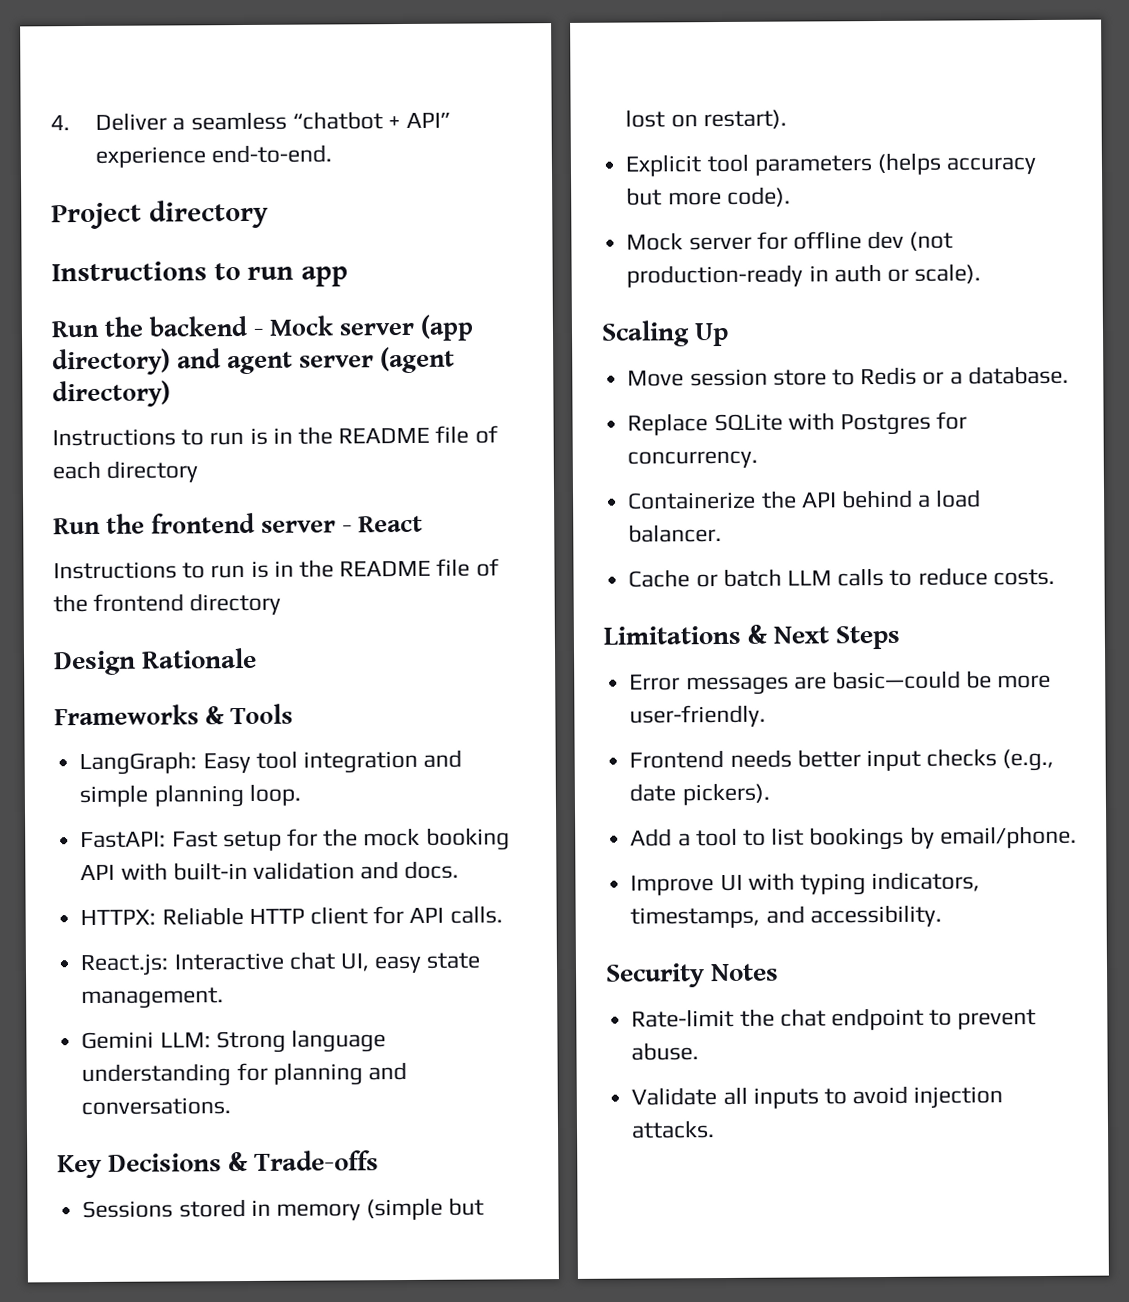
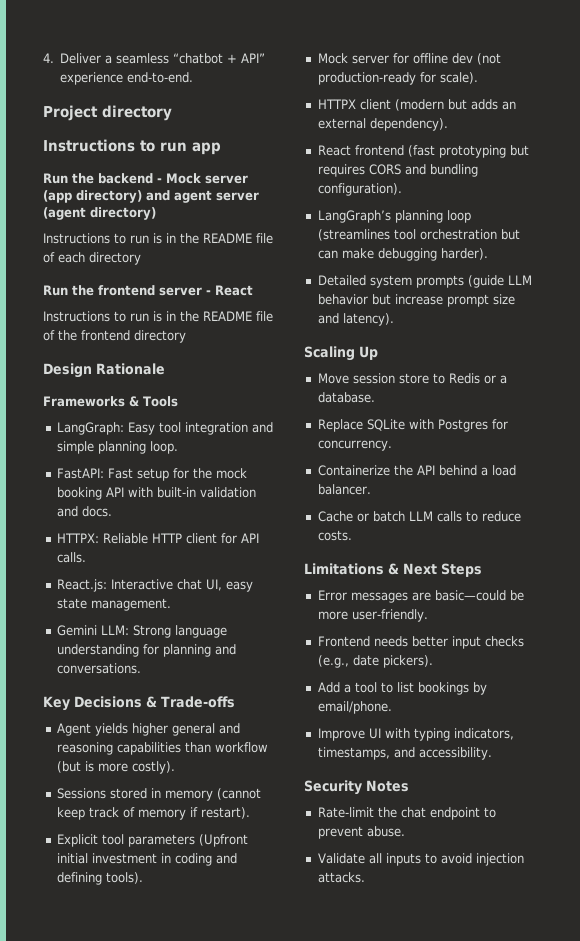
- Sessions stored in memory (simple but lost on restart).
- Explicit tool parameters (helps accuracy but more code).
+ Agent yields higher general and reasoning capabilities than workflow (but is more costly).
+ Sessions stored in memory (cannot keep track of memory if restart).
+ Explicit tool parameters (Upfront initial investment in coding and defining tools).
- Mock server for offline dev (not production-ready in auth or scale).
+ Mock server for offline dev (not production-ready for scale).
+ HTTPX client (modern but adds an external dependency).
+ React frontend (fast prototyping but requires CORS and bundling configuration).
+ LangGraph’s planning loop (streamlines tool orchestration but can make debugging harder).
+ Detailed system prompts (guide LLM behavior but increase prompt size and latency).

